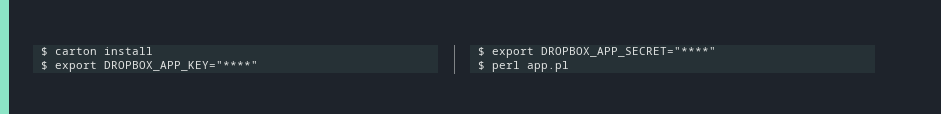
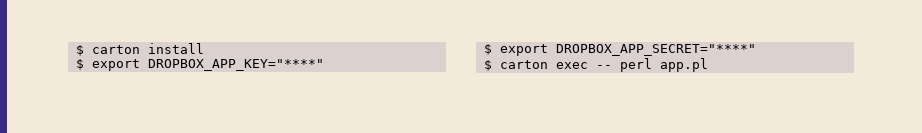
- $ perl app.pl
+ $ carton exec -- perl app.pl

